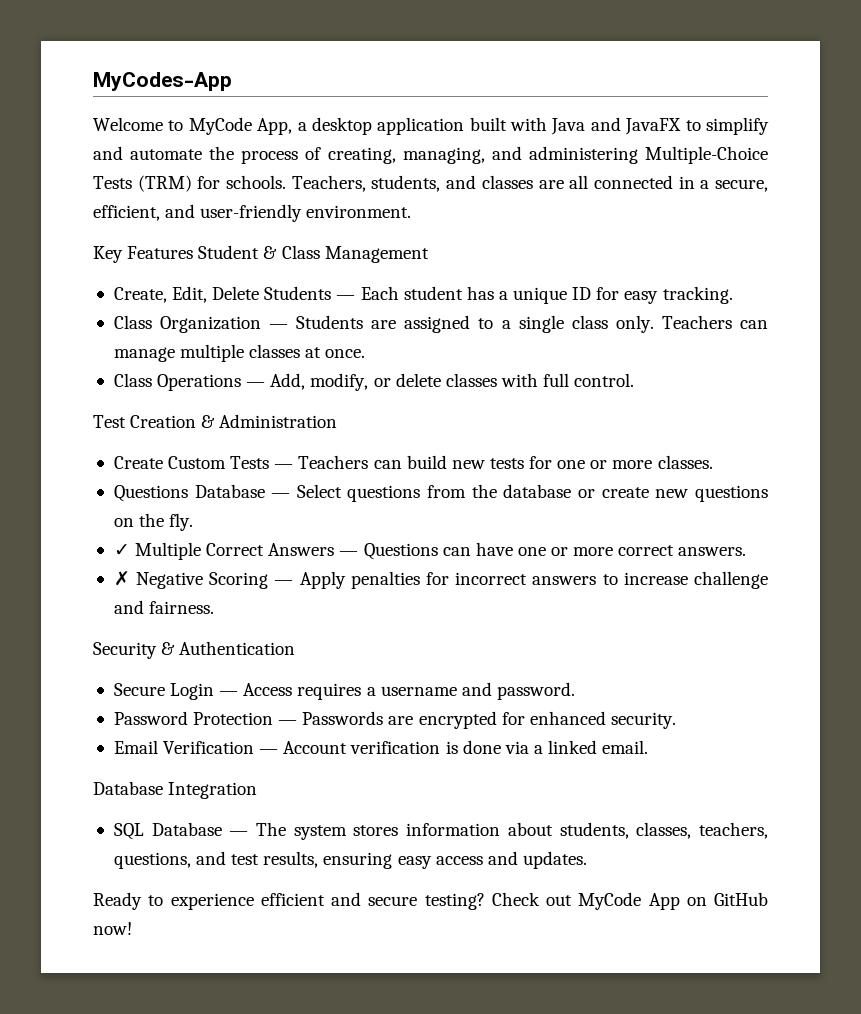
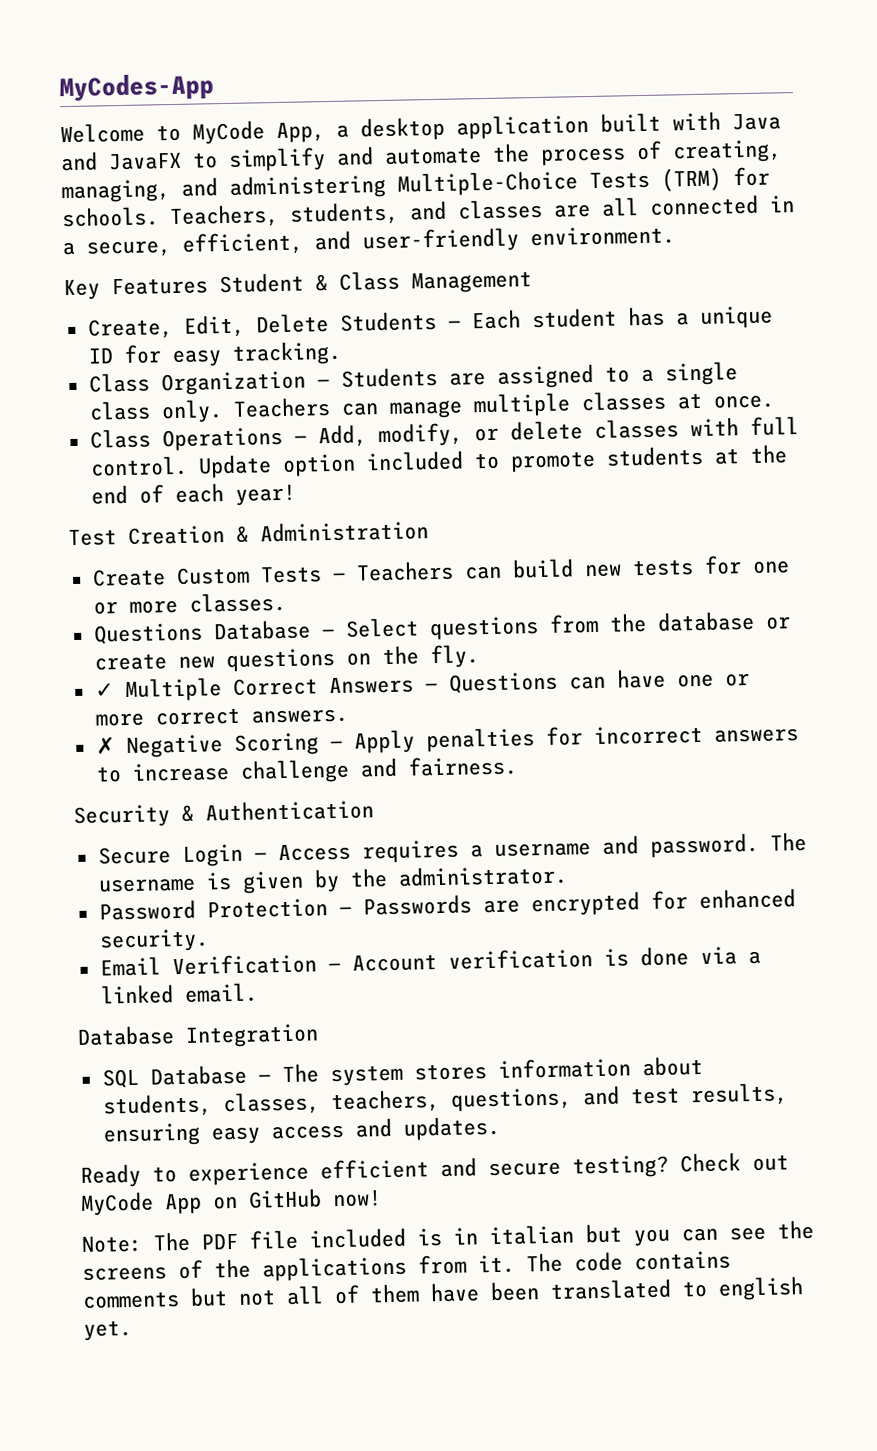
+ Update option included to promote students at the end of each year!
+ The username is given by the administrator.
+ Note: The PDF file included is in italian but you can see the screens of the applications from it. The code contains comments but not all of them have been translated to english yet.

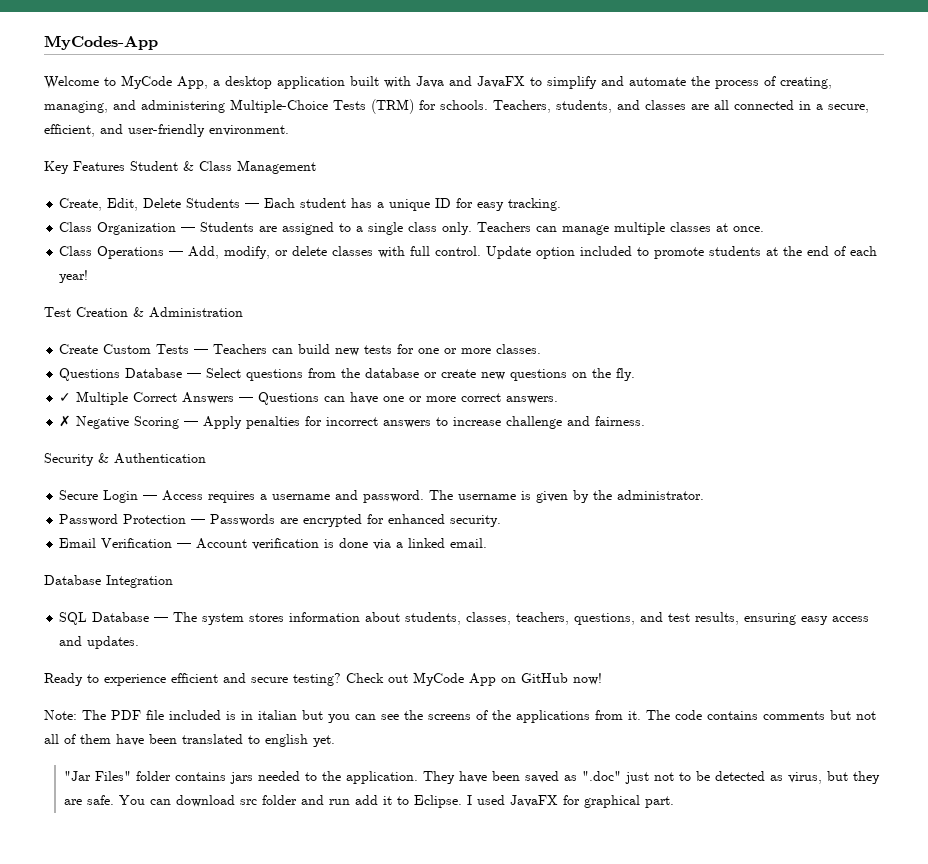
+ "Jar Files" folder contains jars needed to the application. They have been saved as ".doc" just not to be detected as virus, but they are safe. You can download src folder and run add it to Eclipse. I used JavaFX for graphical part.

